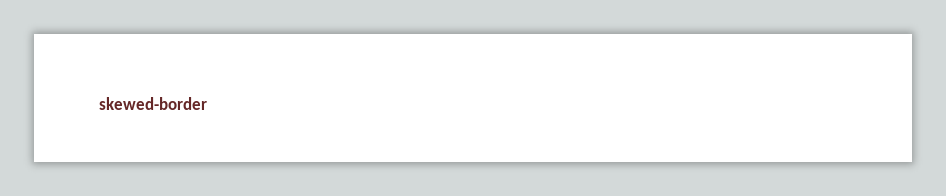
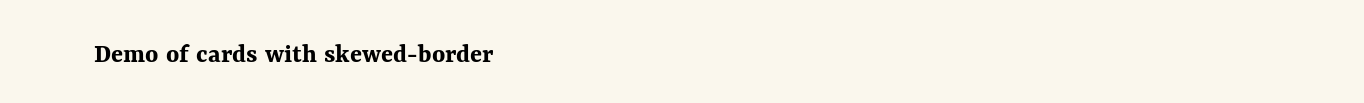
- skewed-border
+ Demo of cards with skewed-border

